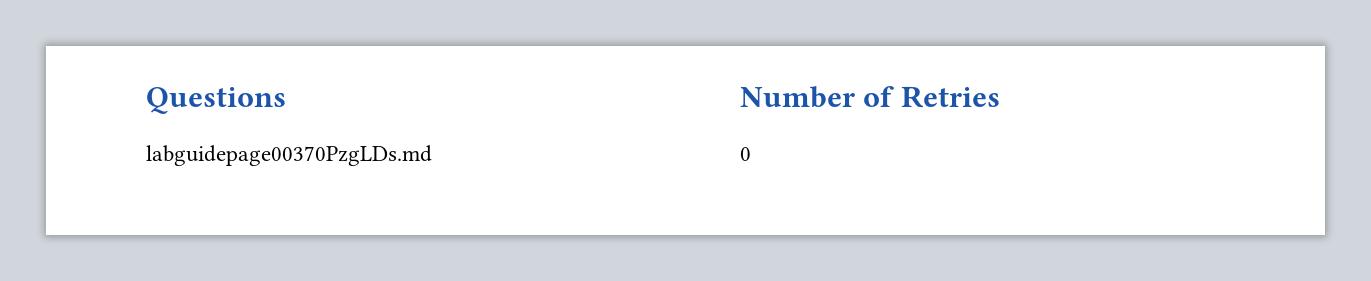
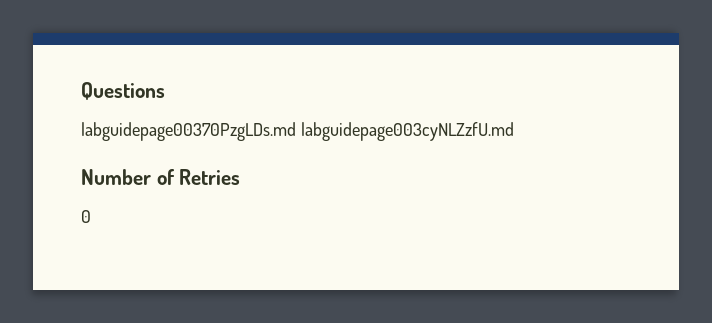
- labguidepage00370PzgLDs.md
+ labguidepage00370PzgLDs.md labguidepage003cyNLZzfU.md

